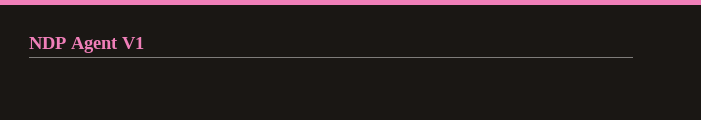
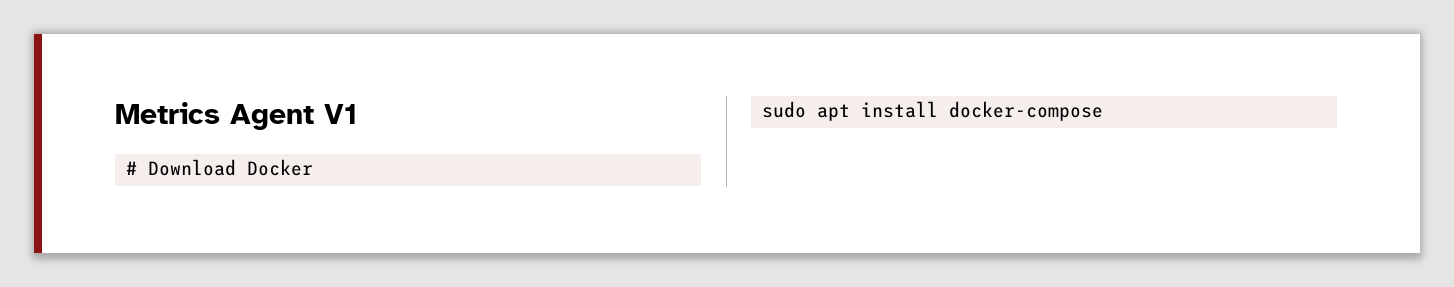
- NDP Agent V1
+ Metrics Agent V1
+ # Download Docker
+ sudo apt install docker-compose

